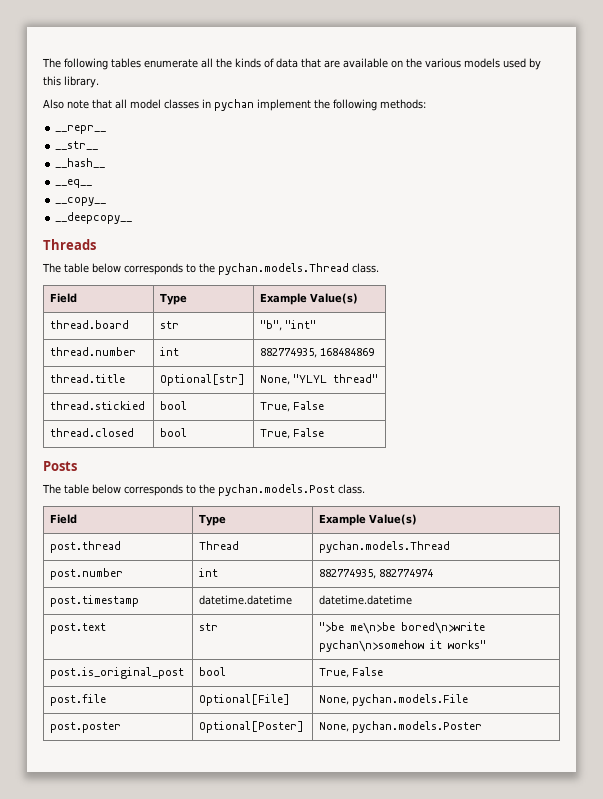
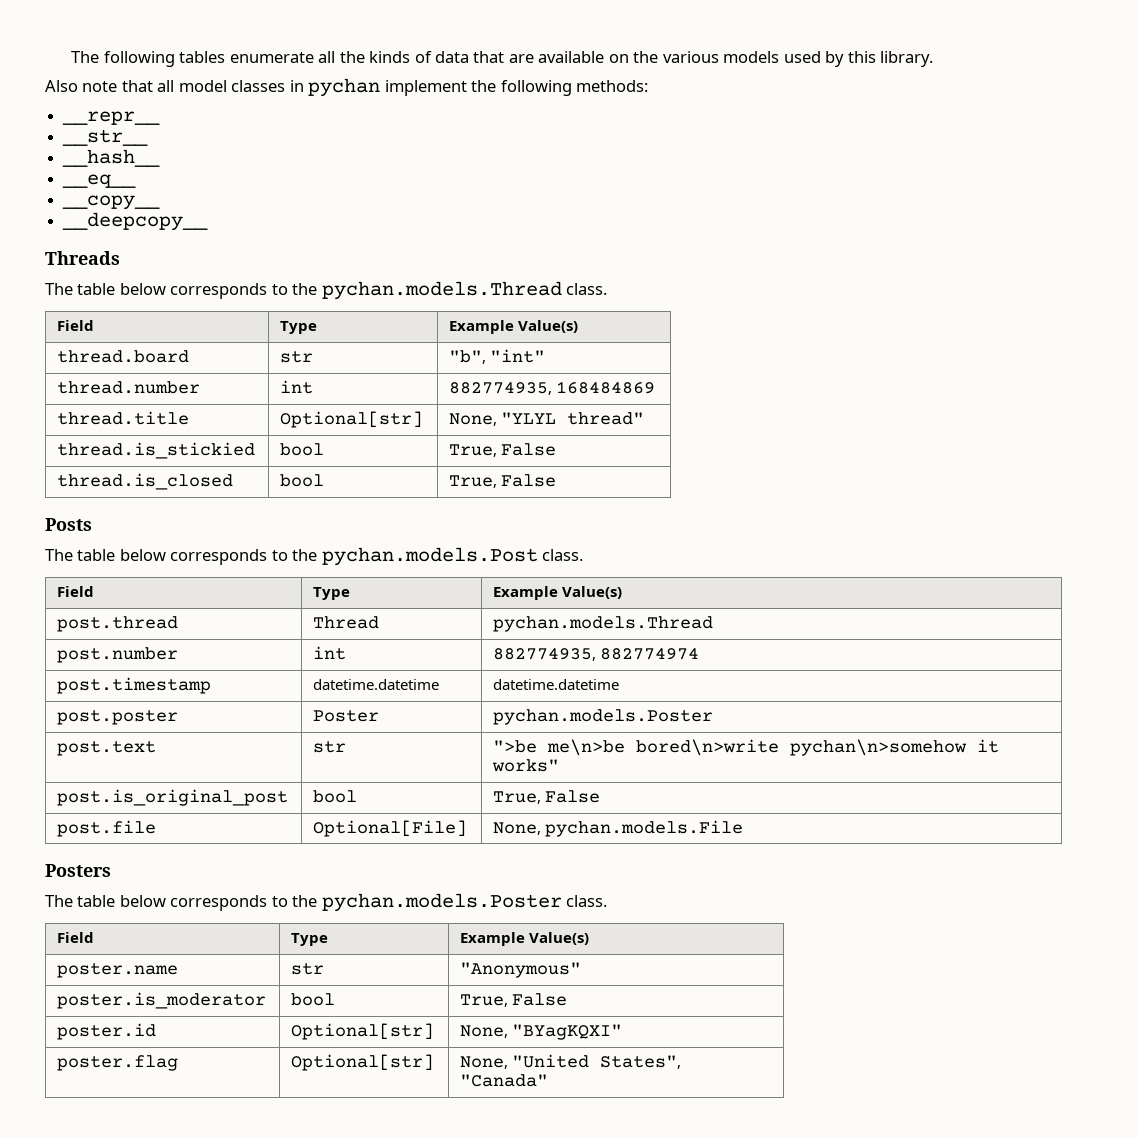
- thread.stickied | bool | True, False
- thread.closed | bool | True, False
+ thread.is_stickied | bool | True, False
+ thread.is_closed | bool | True, False
+ post.poster | Poster | pychan.models.Poster
- post.poster | Optional[Poster] | None, pychan.models.Poster
+ Posters
+ The table below corresponds to the pychan.models.Poster class.
+ Field | Type | Example Value(s)
+ poster.name | str | "Anonymous"
+ poster.is_moderator | bool | True, False
+ poster.id | Optional[str] | None, "BYagKQXI"
+ poster.flag | Optional[str] | None, "United States", "Canada"

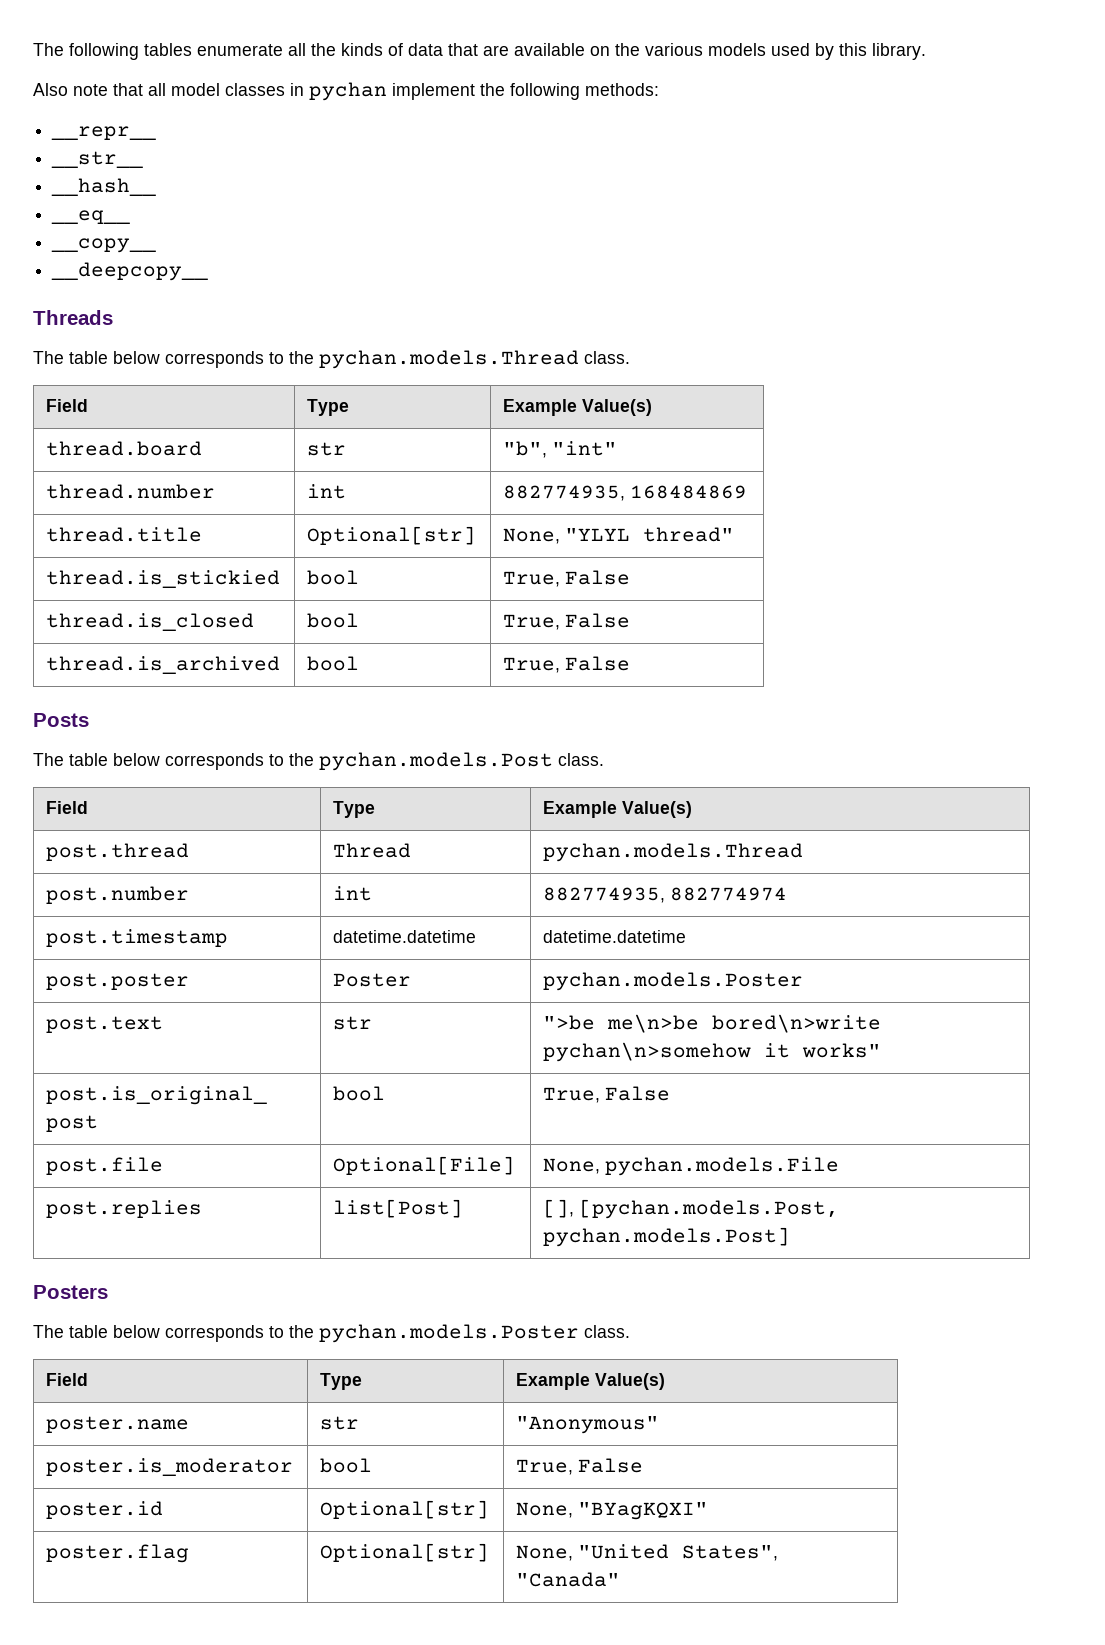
+ thread.is_archived | bool | True, False
+ post.replies | list[Post] | [], [pychan.models.Post, pychan.models.Post]

